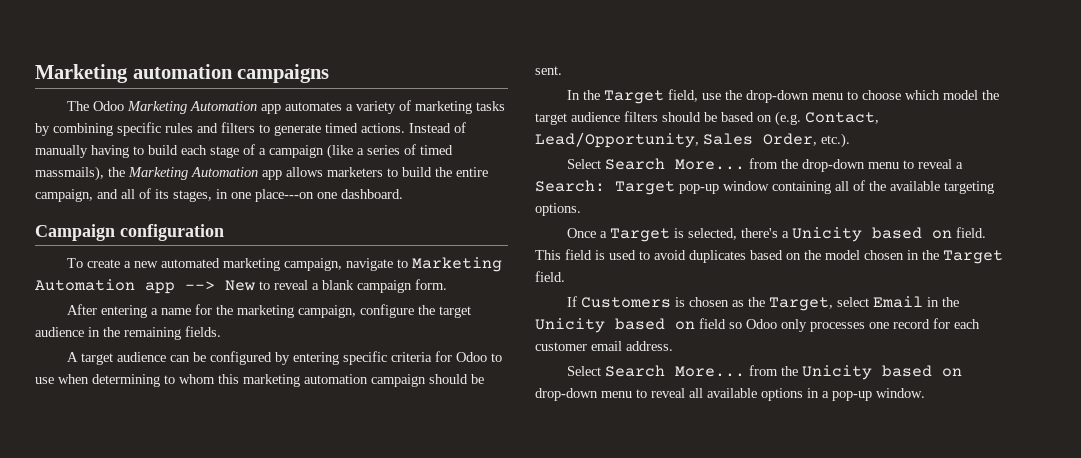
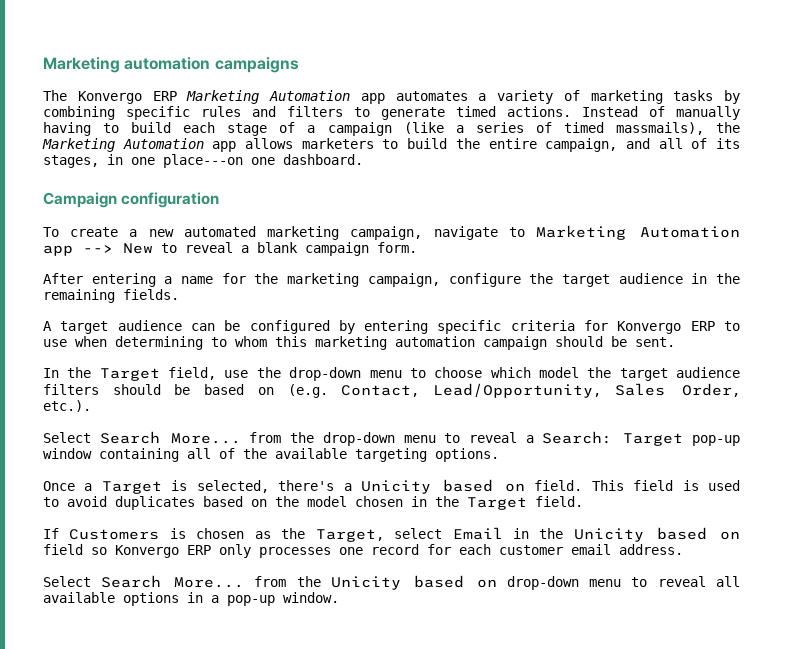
- The Odoo Marketing Automation app automates a variety of marketing tasks by combining specific rules and filters to generate timed actions.
+ The Konvergo ERP Marketing Automation app automates a variety of marketing tasks by combining specific rules and filters to generate timed actions.
- A target audience can be configured by entering specific criteria for Odoo to use when determining to whom this marketing automation campaign should be sent.
+ A target audience can be configured by entering specific criteria for Konvergo ERP to use when determining to whom this marketing automation campaign should be sent.
- If Customers is chosen as the Target, select Email in the Unicity based on field so Odoo only processes one record for each customer email address.
+ If Customers is chosen as the Target, select Email in the Unicity based on field so Konvergo ERP only processes one record for each customer email address.

